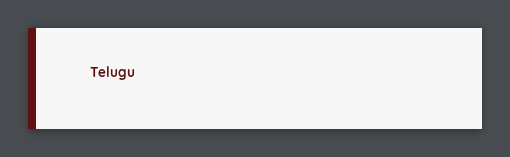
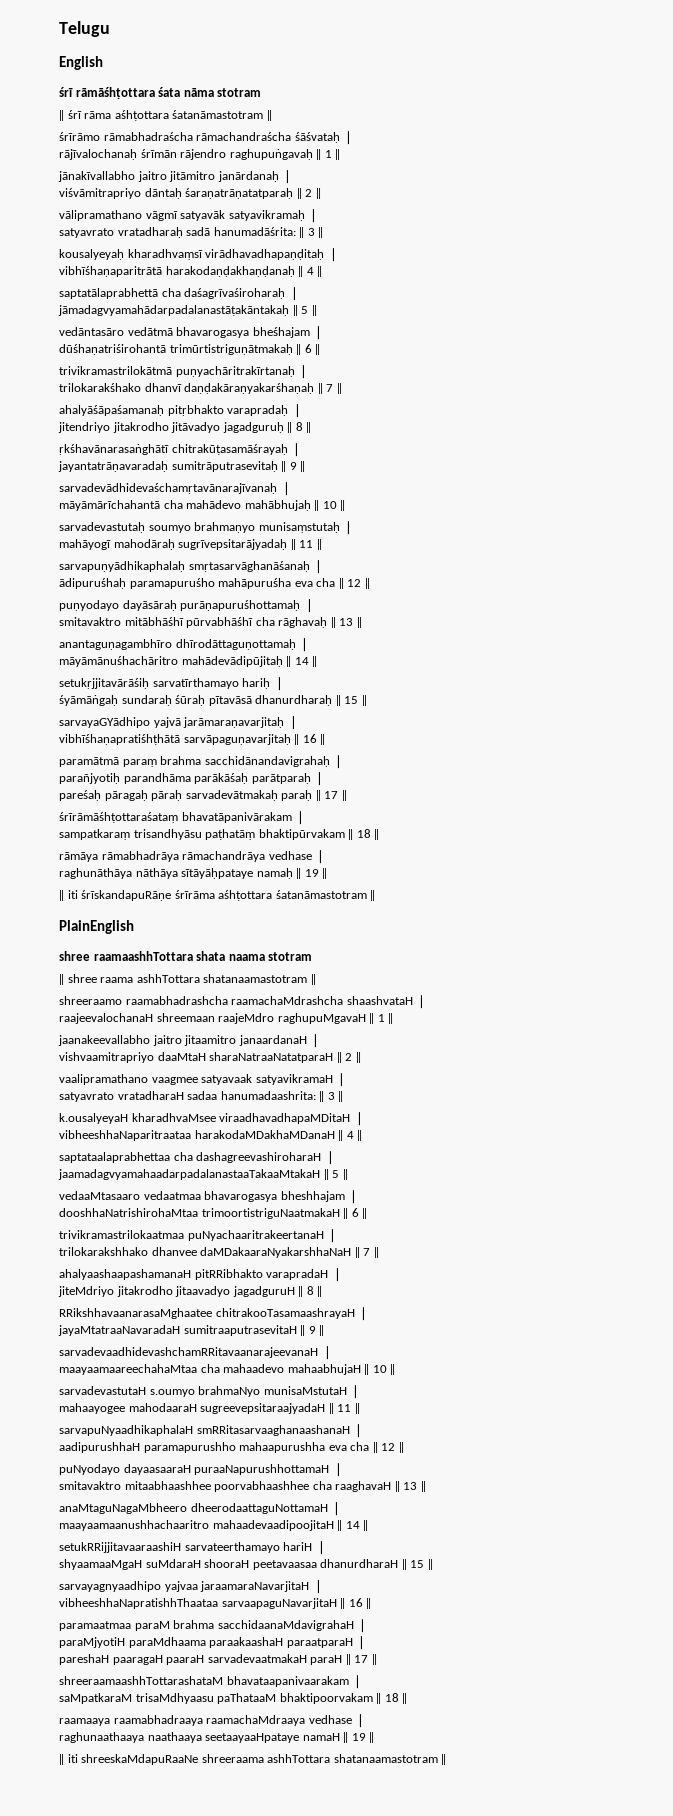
+ English
+ śrī rāmāśhṭottara śata nāma stotram
+ ‖ śrī rāma aśhṭottara śatanāmastotram ‖
+ śrīrāmo rāmabhadraścha rāmachandraścha śāśvataḥ ❘
+ rājīvalochanaḥ śrīmān rājendro raghupuṅgavaḥ ‖ 1 ‖
+ jānakīvallabho jaitro jitāmitro janārdanaḥ ❘
+ viśvāmitrapriyo dāntaḥ śaraṇatrāṇatatparaḥ ‖ 2 ‖
+ vālipramathano vāgmī satyavāk satyavikramaḥ ❘
+ satyavrato vratadharaḥ sadā hanumadāśrita: ‖ 3 ‖
+ kousalyeyaḥ kharadhvaṃsī virādhavadhapaṇḍitaḥ ❘
+ vibhīśhaṇaparitrātā harakodaṇḍakhaṇḍanaḥ ‖ 4 ‖
+ saptatālaprabhettā cha daśagrīvaśiroharaḥ ❘
+ jāmadagvyamahādarpadalanastāṭakāntakaḥ ‖ 5 ‖
+ vedāntasāro vedātmā bhavarogasya bheśhajam ❘
+ dūśhaṇatriśirohantā trimūrtistriguṇātmakaḥ ‖ 6 ‖
+ trivikramastrilokātmā puṇyachāritrakīrtanaḥ ❘
+ trilokarakśhako dhanvī daṇḍakāraṇyakarśhaṇaḥ ‖ 7 ‖
+ ahalyāśāpaśamanaḥ pitṛbhakto varapradaḥ ❘
+ jitendriyo jitakrodho jitāvadyo jagadguruḥ ‖ 8 ‖
+ ṛkśhavānarasaṅghātī chitrakūṭasamāśrayaḥ ❘
+ jayantatrāṇavaradaḥ sumitrāputrasevitaḥ ‖ 9 ‖
+ sarvadevādhidevaśchamṛtavānarajīvanaḥ ❘
+ māyāmārīchahantā cha mahādevo mahābhujaḥ ‖ 10 ‖
+ sarvadevastutaḥ soumyo brahmaṇyo munisaṃstutaḥ ❘
+ mahāyogī mahodāraḥ sugrīvepsitarājyadaḥ ‖ 11 ‖
+ sarvapuṇyādhikaphalaḥ smṛtasarvāghanāśanaḥ ❘
+ ādipuruśhaḥ paramapuruśho mahāpuruśha eva cha ‖ 12 ‖
+ puṇyodayo dayāsāraḥ purāṇapuruśhottamaḥ ❘
+ smitavaktro mitābhāśhī pūrvabhāśhī cha rāghavaḥ ‖ 13 ‖
+ anantaguṇagambhīro dhīrodāttaguṇottamaḥ ❘
+ māyāmānuśhachāritro mahādevādipūjitaḥ ‖ 14 ‖
+ setukṛjjitavārāśiḥ sarvatīrthamayo hariḥ ❘
+ śyāmāṅgaḥ sundaraḥ śūraḥ pītavāsā dhanurdharaḥ ‖ 15 ‖
+ sarvayaGYādhipo yajvā jarāmaraṇavarjitaḥ ❘
+ vibhīśhaṇapratiśhṭhātā sarvāpaguṇavarjitaḥ ‖ 16 ‖
+ paramātmā paraṃ brahma sacchidānandavigrahaḥ ❘
+ parañjyotiḥ parandhāma parākāśaḥ parātparaḥ ❘
+ pareśaḥ pāragaḥ pāraḥ sarvadevātmakaḥ paraḥ ‖ 17 ‖
+ śrīrāmāśhṭottaraśataṃ bhavatāpanivārakam ❘
+ sampatkaraṃ trisandhyāsu paṭhatāṃ bhaktipūrvakam ‖ 18 ‖
+ rāmāya rāmabhadrāya rāmachandrāya vedhase ❘
+ raghunāthāya nāthāya sītāyāḥpataye namaḥ ‖ 19 ‖
+ ‖ iti śrīskandapuRāṇe śrīrāma aśhṭottara śatanāmastotram ‖
+ PlainEnglish
+ shree raamaashhTottara shata naama stotram
+ ‖ shree raama ashhTottara shatanaamastotram ‖
+ shreeraamo raamabhadrashcha raamachaMdrashcha shaashvataH ❘
+ raajeevalochanaH shreemaan raajeMdro raghupuMgavaH ‖ 1 ‖
+ jaanakeevallabho jaitro jitaamitro janaardanaH ❘
+ vishvaamitrapriyo daaMtaH sharaNatraaNatatparaH ‖ 2 ‖
+ vaalipramathano vaagmee satyavaak satyavikramaH ❘
+ satyavrato vratadharaH sadaa hanumadaashrita: ‖ 3 ‖
+ k.ousalyeyaH kharadhvaMsee viraadhavadhapaMDitaH ❘
+ vibheeshhaNaparitraataa harakodaMDakhaMDanaH ‖ 4 ‖
+ saptataalaprabhettaa cha dashagreevashiroharaH ❘
+ jaamadagvyamahaadarpadalanastaaTakaaMtakaH ‖ 5 ‖
+ vedaaMtasaaro vedaatmaa bhavarogasya bheshhajam ❘
+ dooshhaNatrishirohaMtaa trimoortistriguNaatmakaH ‖ 6 ‖
+ trivikramastrilokaatmaa puNyachaaritrakeertanaH ❘
+ trilokarakshhako dhanvee daMDakaaraNyakarshhaNaH ‖ 7 ‖
+ ahalyaashaapashamanaH pitRRibhakto varapradaH ❘
+ jiteMdriyo jitakrodho jitaavadyo jagadguruH ‖ 8 ‖
+ RRikshhavaanarasaMghaatee chitrakooTasamaashrayaH ❘
+ jayaMtatraaNavaradaH sumitraaputrasevitaH ‖ 9 ‖
+ sarvadevaadhidevashchamRRitavaanarajeevanaH ❘
+ maayaamaareechahaMtaa cha mahaadevo mahaabhujaH ‖ 10 ‖
+ sarvadevastutaH s.oumyo brahmaNyo munisaMstutaH ❘
+ mahaayogee mahodaaraH sugreevepsitaraajyadaH ‖ 11 ‖
+ sarvapuNyaadhikaphalaH smRRitasarvaaghanaashanaH ❘
+ aadipurushhaH paramapurushho mahaapurushha eva cha ‖ 12 ‖
+ puNyodayo dayaasaaraH puraaNapurushhottamaH ❘
+ smitavaktro mitaabhaashhee poorvabhaashhee cha raaghavaH ‖ 13 ‖
+ anaMtaguNagaMbheero dheerodaattaguNottamaH ❘
+ maayaamaanushhachaaritro mahaadevaadipoojitaH ‖ 14 ‖
+ setukRRijjitavaaraashiH sarvateerthamayo hariH ❘
+ shyaamaaMgaH suMdaraH shooraH peetavaasaa dhanurdharaH ‖ 15 ‖
+ sarvayagnyaadhipo yajvaa jaraamaraNavarjitaH ❘
+ vibheeshhaNapratishhThaataa sarvaapaguNavarjitaH ‖ 16 ‖
+ paramaatmaa paraM brahma sacchidaanaMdavigrahaH ❘
+ paraMjyotiH paraMdhaama paraakaashaH paraatparaH ❘
+ pareshaH paaragaH paaraH sarvadevaatmakaH paraH ‖ 17 ‖
+ shreeraamaashhTottarashataM bhavataapanivaarakam ❘
+ saMpatkaraM trisaMdhyaasu paThataaM bhaktipoorvakam ‖ 18 ‖
+ raamaaya raamabhadraaya raamachaMdraaya vedhase ❘
+ raghunaathaaya naathaaya seetaayaaHpataye namaH ‖ 19 ‖
+ ‖ iti shreeskaMdapuRaaNe shreeraama ashhTottara shatanaamastotram ‖

